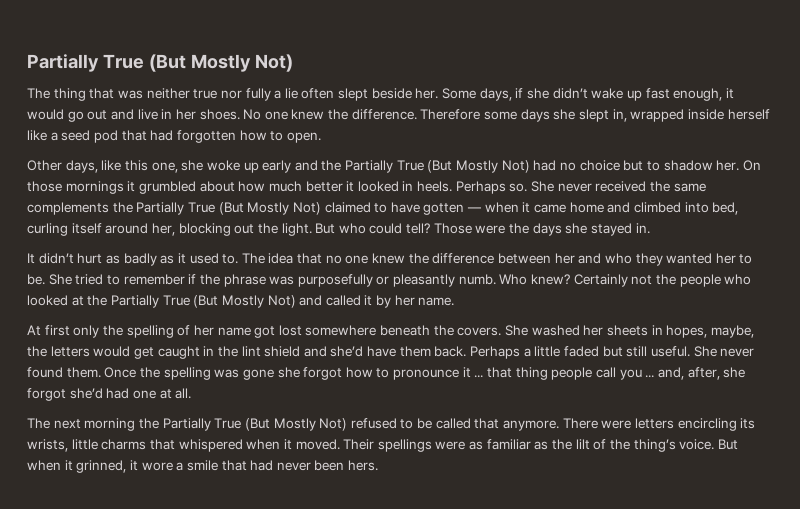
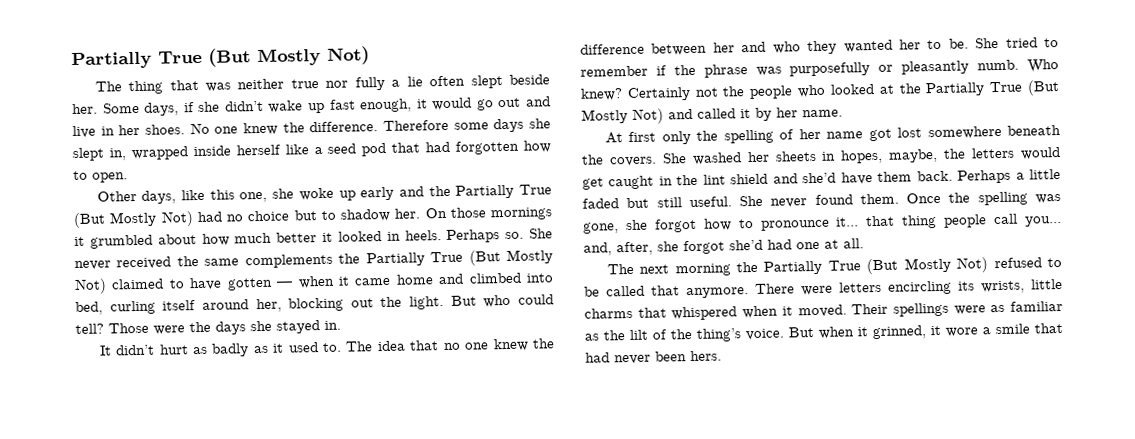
- Once the spelling was gone she forgot how to pronounce it ... that thing people call you ... and, after, she forgot she’d had one at all.
+ Once the spelling was gone, she forgot how to pronounce it... that thing people call you... and, after, she forgot she’d had one at all.

